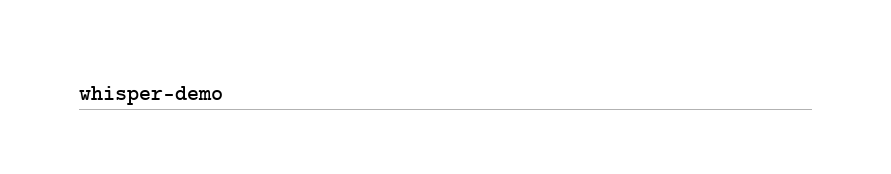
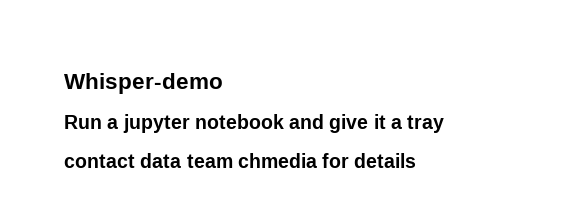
- whisper-demo
+ Whisper-demo
+ Run a jupyter notebook and give it a tray
+ contact data team chmedia for details

